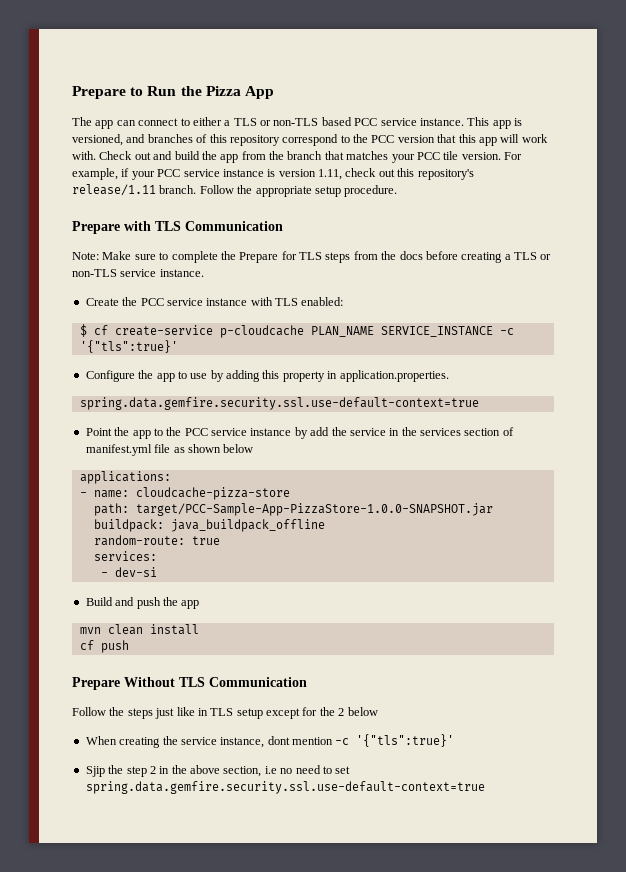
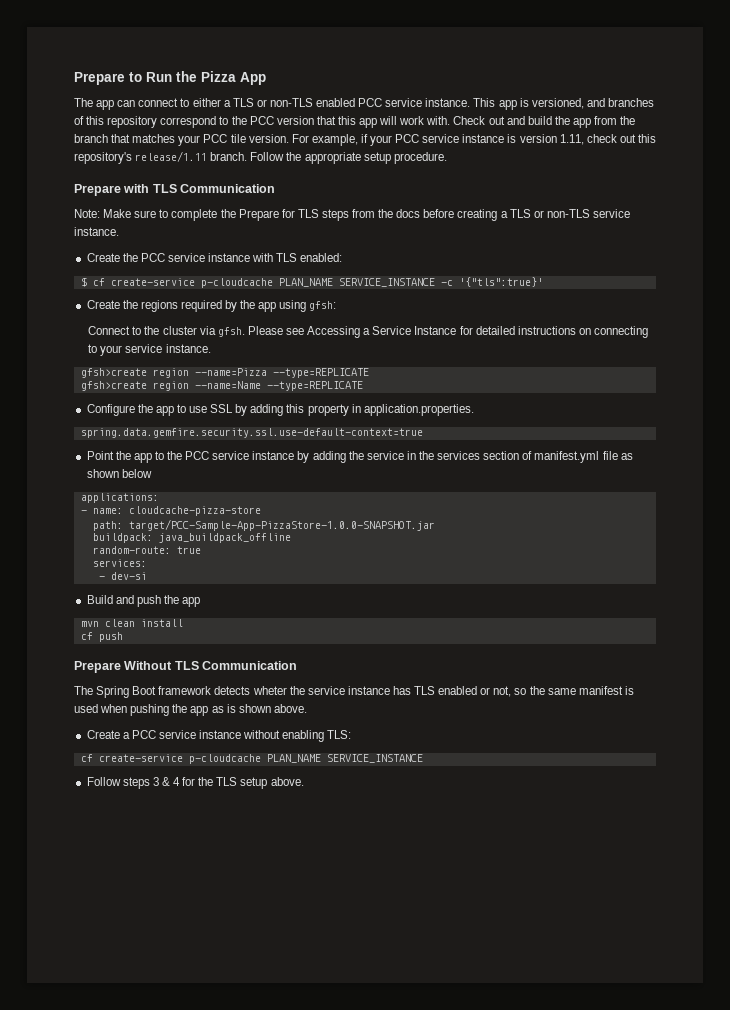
- The app can connect to either a TLS or non-TLS based PCC service instance.
+ The app can connect to either a TLS or non-TLS enabled PCC service instance.
+ Create the regions required by the app using gfsh:
+ Connect to the cluster via gfsh. Please see Accessing a Service Instance for detailed instructions on connecting to your service instance.
+ gfsh>create region --name=Pizza --type=REPLICATE
+ gfsh>create region --name=Name --type=REPLICATE
- Configure the app to use by adding this property in application.properties.
+ Configure the app to use SSL by adding this property in application.properties.
- Point the app to the PCC service instance by add the service in the services section of manifest.yml file as shown below
+ Point the app to the PCC service instance by adding the service in the services section of manifest.yml file as shown below
- Follow the steps just like in TLS setup except for the 2 below
- When creating the service instance, dont mention -c '{"tls":true}'
- Sjip the step 2 in the above section, i.e no need to set spring.data.gemfire.security.ssl.use-default-context=true
+ The Spring Boot framework detects wheter the service instance has TLS enabled or not, so the same manifest is used when pushing the app as is shown above.
+ Create a PCC service instance without enabling TLS:
+ cf create-service p-cloudcache PLAN_NAME SERVICE_INSTANCE
+ Follow steps 3 & 4 for the TLS setup above.

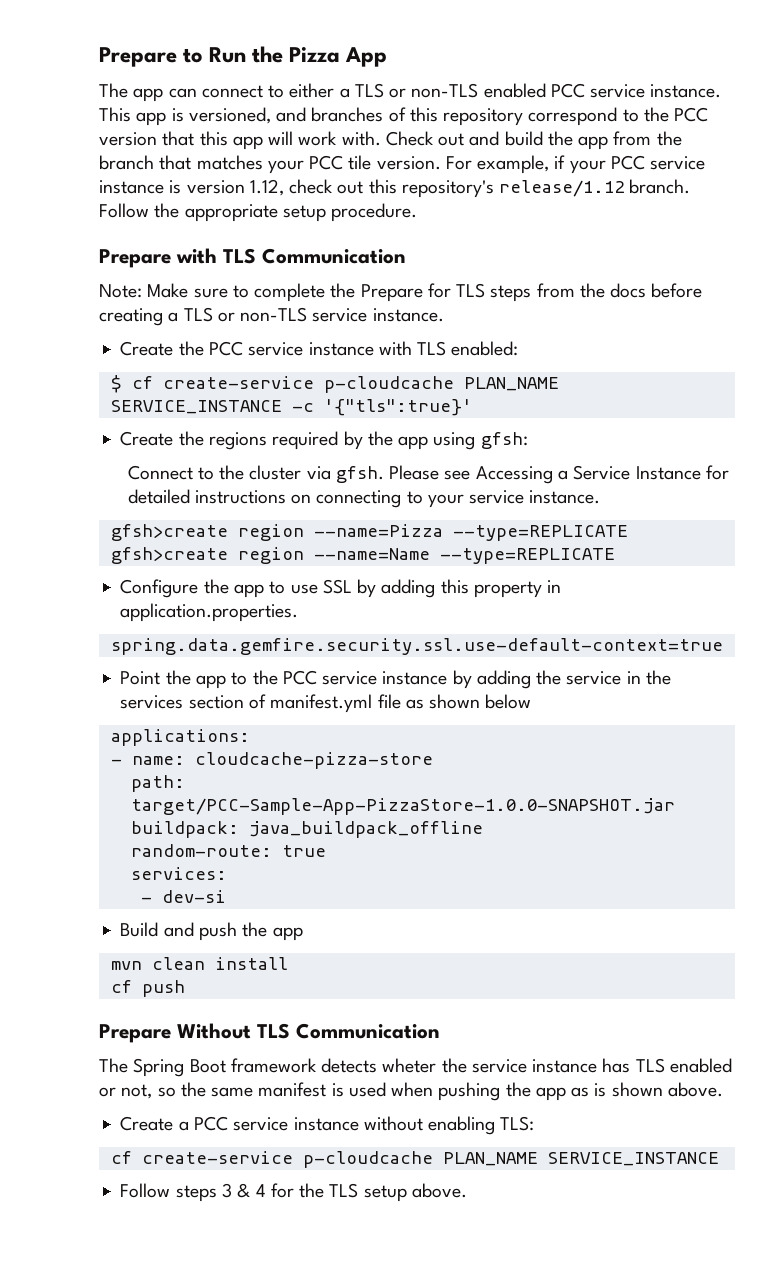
- For example, if your PCC service instance is version 1.11, check out this repository's release/1.11 branch.
+ For example, if your PCC service instance is version 1.12, check out this repository's release/1.12 branch.

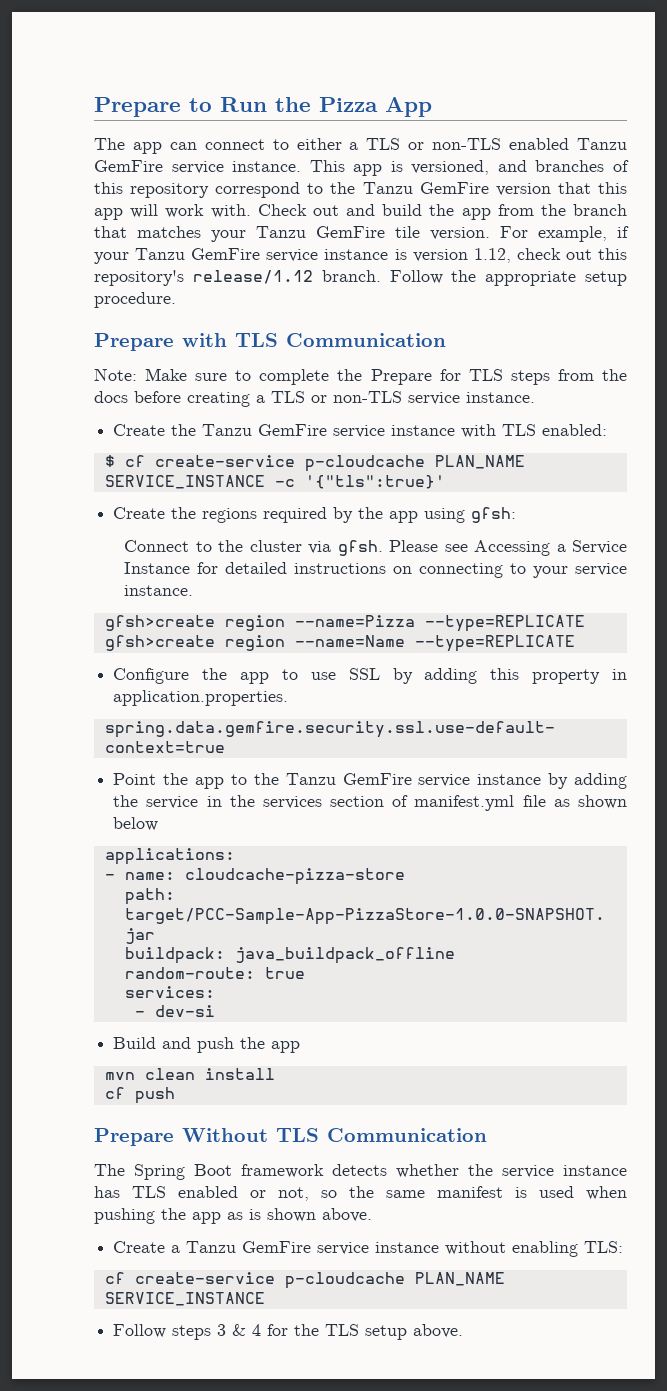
- The app can connect to either a TLS or non-TLS enabled PCC service instance.
+ The app can connect to either a TLS or non-TLS enabled Tanzu GemFire service instance.
- This app is versioned, and branches of this repository correspond to the PCC version that this app will work with.
+ This app is versioned, and branches of this repository correspond to the Tanzu GemFire version that this app will work with.
- Check out and build the app from the branch that matches your PCC tile version.
+ Check out and build the app from the branch that matches your Tanzu GemFire tile version.
- For example, if your PCC service instance is version 1.12, check out this repository's release/1.12 branch.
+ For example, if your Tanzu GemFire service instance is version 1.12, check out this repository's release/1.12 branch.
- Create the PCC service instance with TLS enabled:
+ Create the Tanzu GemFire service instance with TLS enabled:
- Point the app to the PCC service instance by adding the service in the services section of manifest.yml file as shown below
+ Point the app to the Tanzu GemFire service instance by adding the service in the services section of manifest.yml file as shown below
- The Spring Boot framework detects wheter the service instance has TLS enabled or not, so the same manifest is used when pushing the app as is shown above.
+ The Spring Boot framework detects whether the service instance has TLS enabled or not, so the same manifest is used when pushing the app as is shown above.
- Create a PCC service instance without enabling TLS:
+ Create a Tanzu GemFire service instance without enabling TLS:

